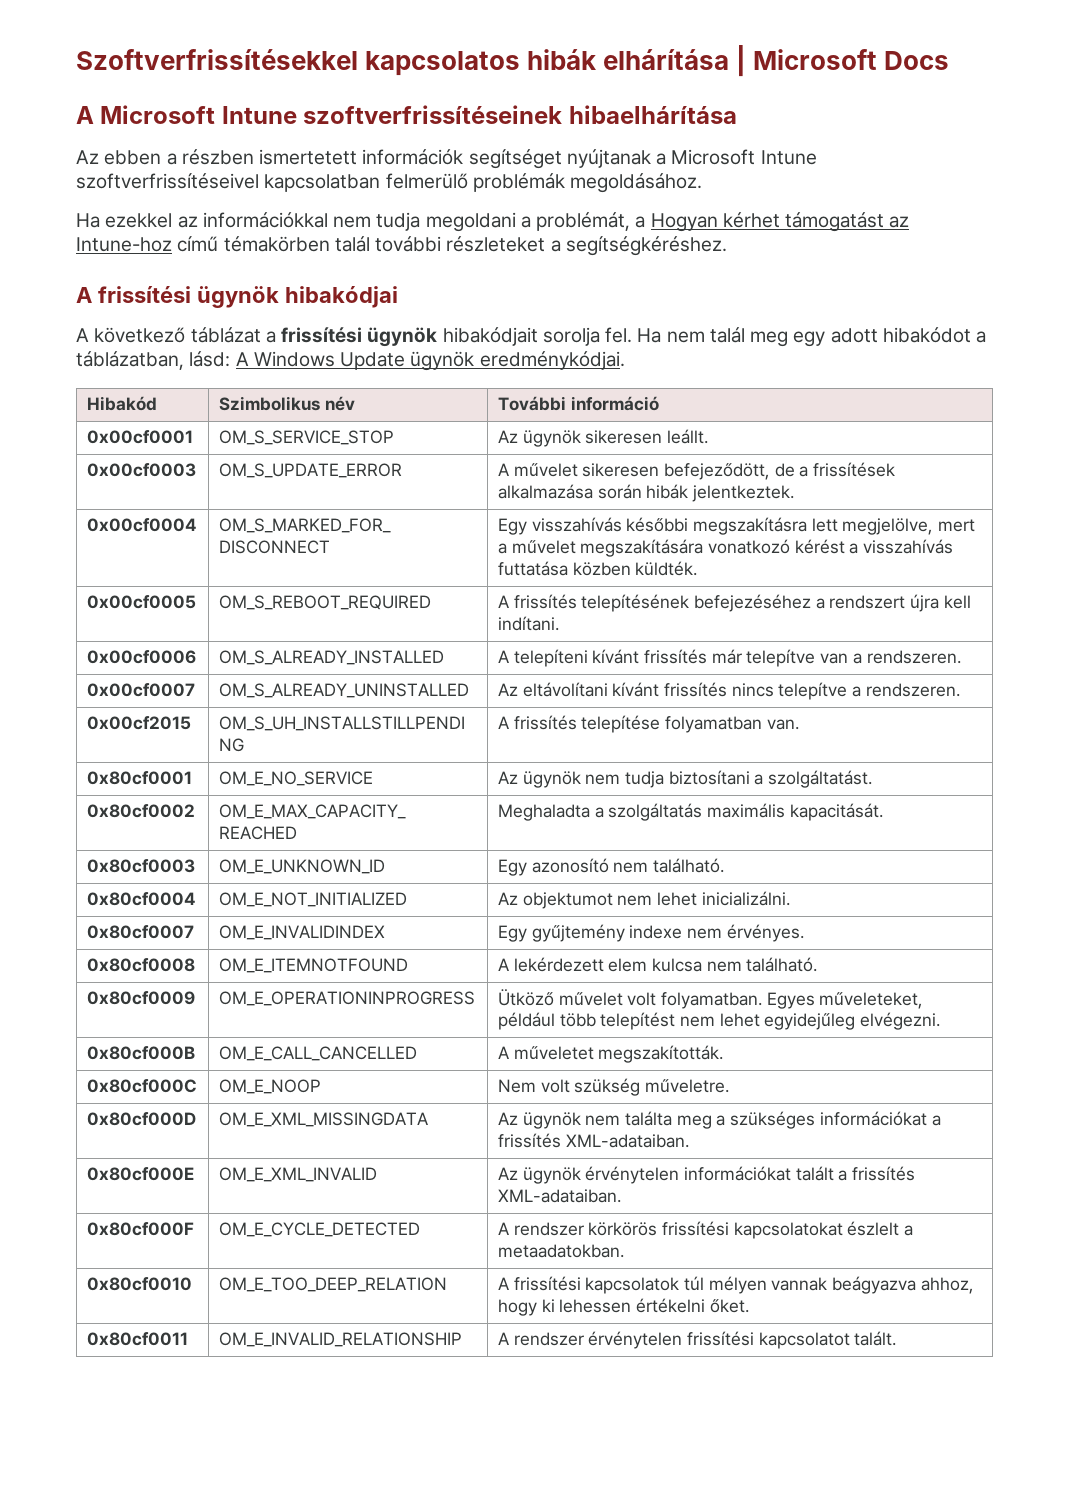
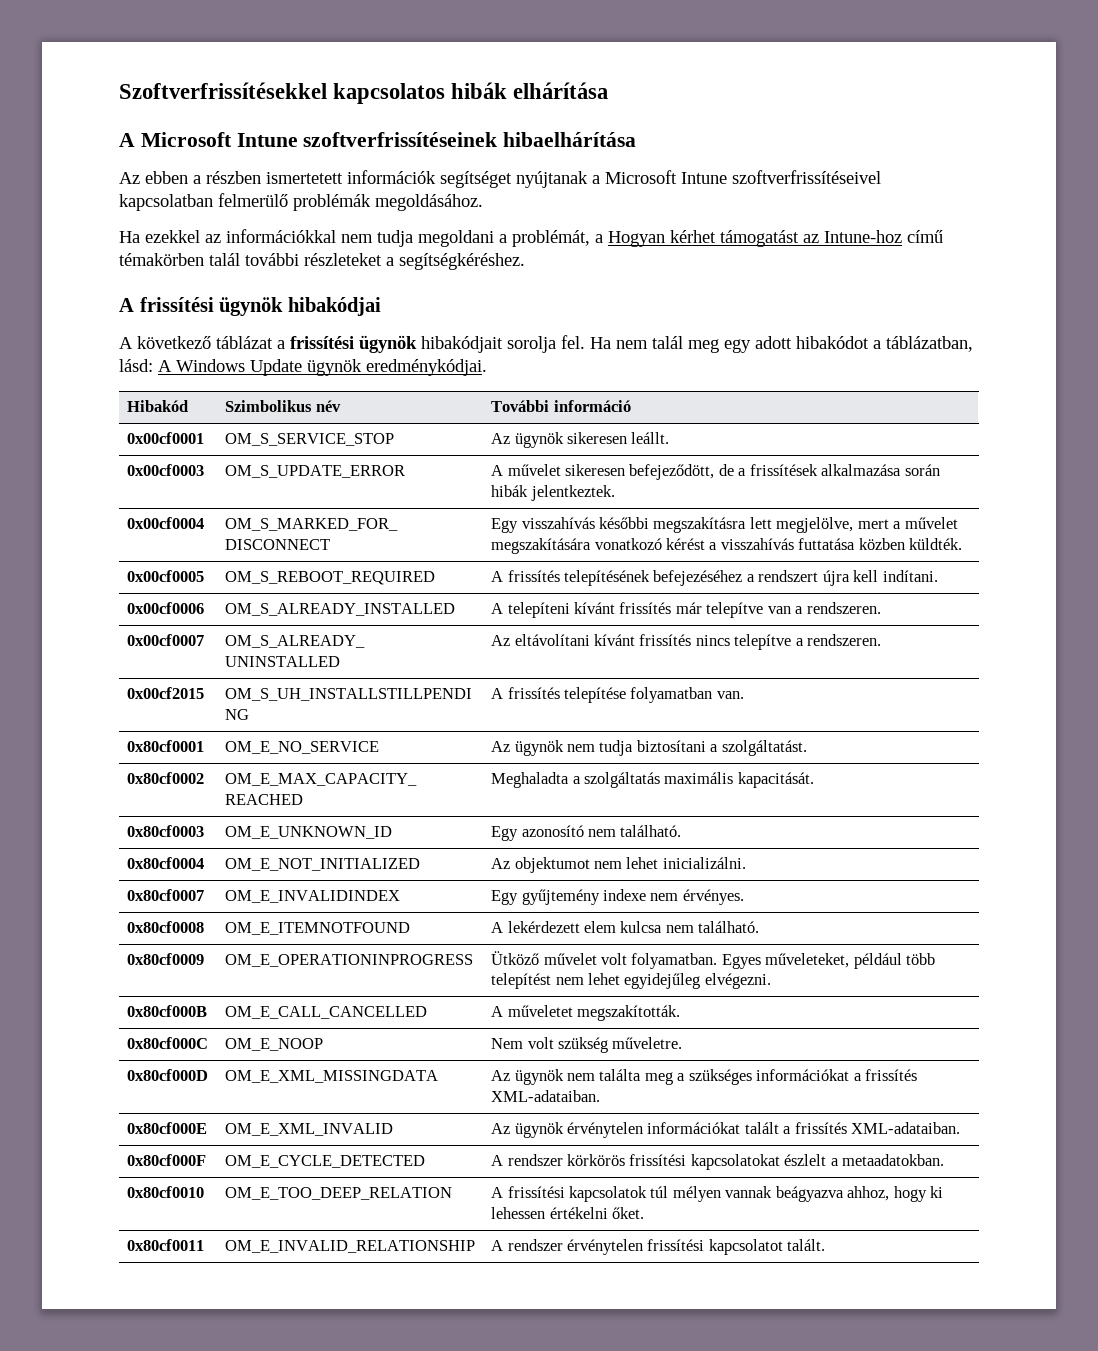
- Szoftverfrissítésekkel kapcsolatos hibák elhárítása | Microsoft Docs
+ Szoftverfrissítésekkel kapcsolatos hibák elhárítása

